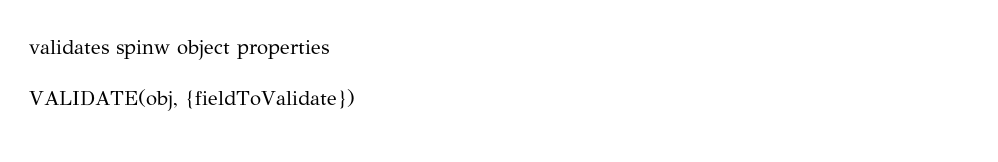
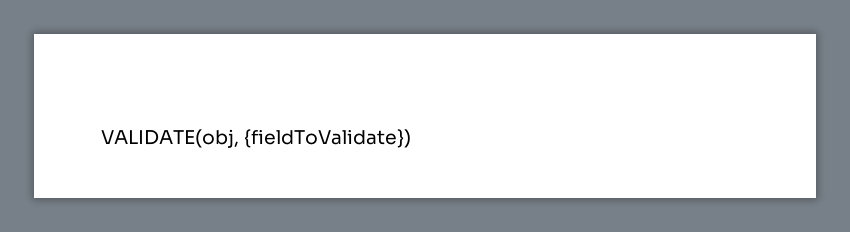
- validates spinw object properties

